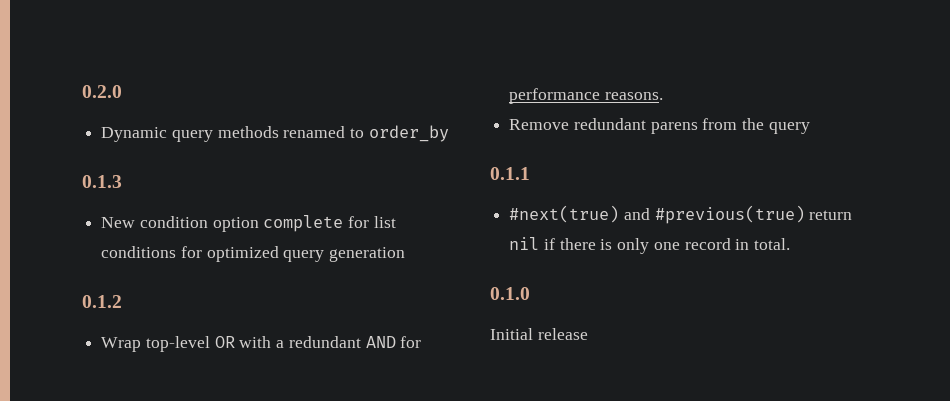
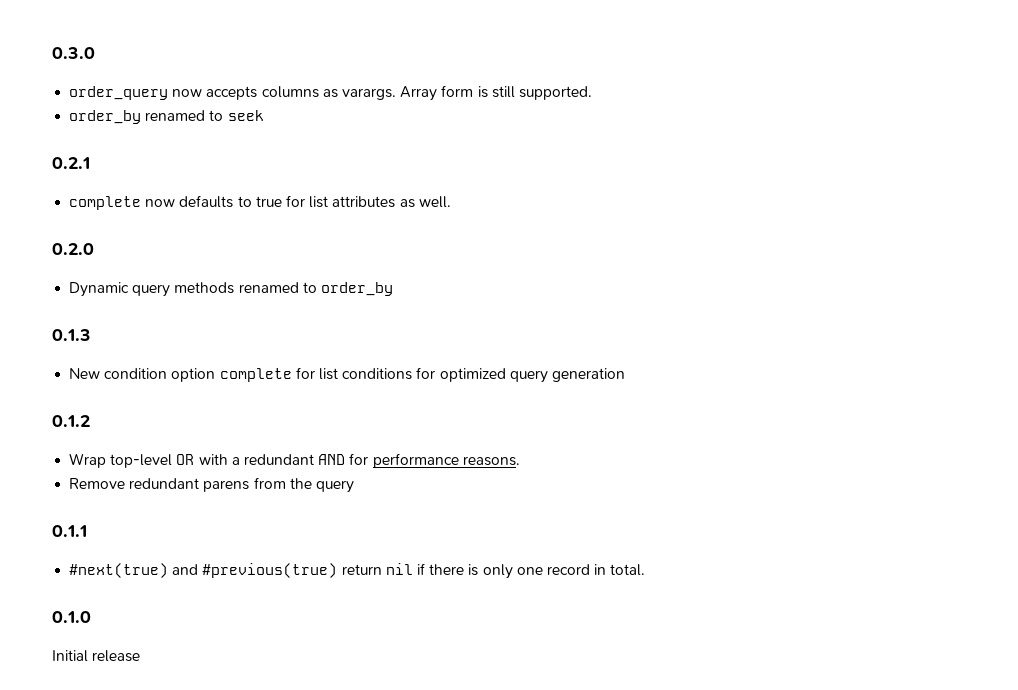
+ 0.3.0
+ order_query now accepts columns as varargs. Array form is still supported.
+ order_by renamed to seek
+ 0.2.1
+ complete now defaults to true for list attributes as well.

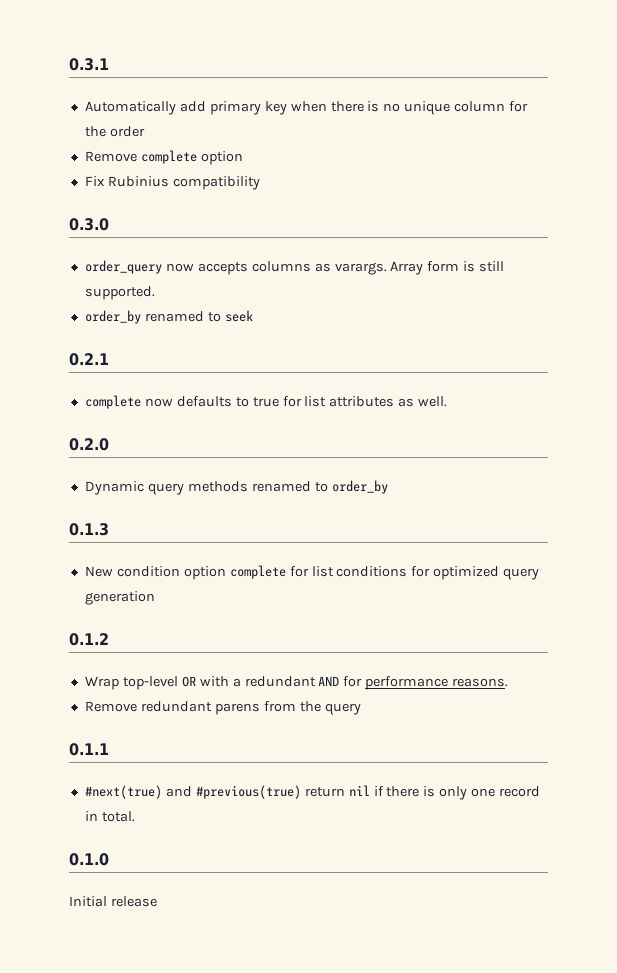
+ 0.3.1
+ Automatically add primary key when there is no unique column for the order
+ Remove complete option
+ Fix Rubinius compatibility

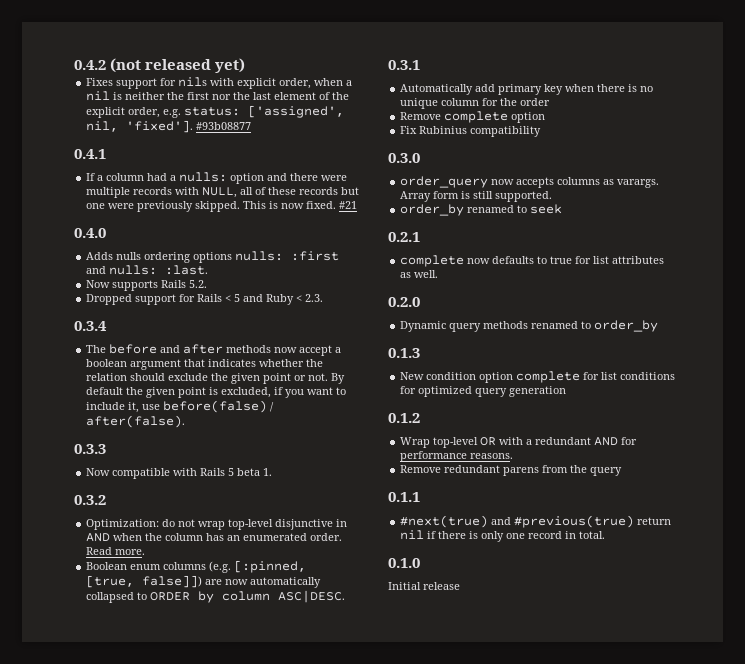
+ 0.4.2 (not released yet)
+ Fixes support for nils with explicit order, when a nil is neither the first nor the last element of the explicit order, e.g. status: ['assigned', nil, 'fixed']. #93b08877
+ 0.4.1
+ If a column had a nulls: option and there were multiple records with NULL, all of these records but one were previously skipped. This is now fixed. #21
+ 0.4.0
+ Adds nulls ordering options nulls: :first and nulls: :last.
+ Now supports Rails 5.2.
+ Dropped support for Rails < 5 and Ruby < 2.3.
+ 0.3.4
+ The before and after methods now accept a boolean argument that indicates whether the relation should exclude the given point or not. By default the given point is excluded, if you want to include it, use before(false) / after(false).
+ 0.3.3
+ Now compatible with Rails 5 beta 1.
+ 0.3.2
+ Optimization: do not wrap top-level disjunctive in AND when the column has an enumerated order. Read more.
+ Boolean enum columns (e.g. [:pinned, [true, false]]) are now automatically collapsed to ORDER by column ASC|DESC.

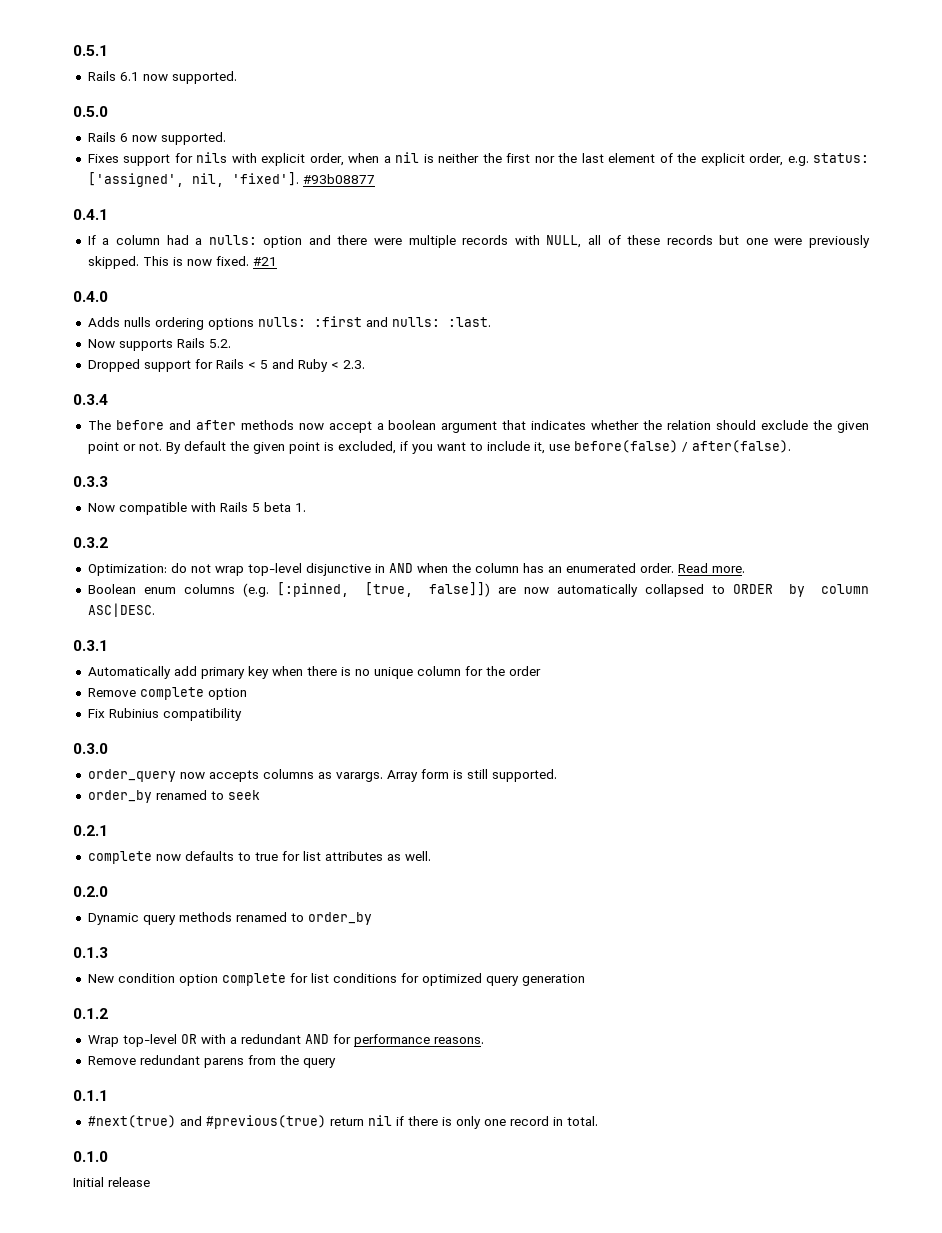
- 0.4.2 (not released yet)
+ 0.5.1
+ Rails 6.1 now supported.
+ 0.5.0
+ Rails 6 now supported.

